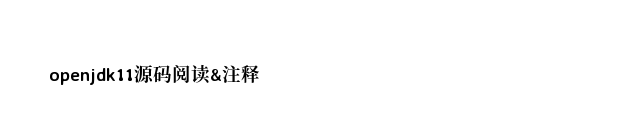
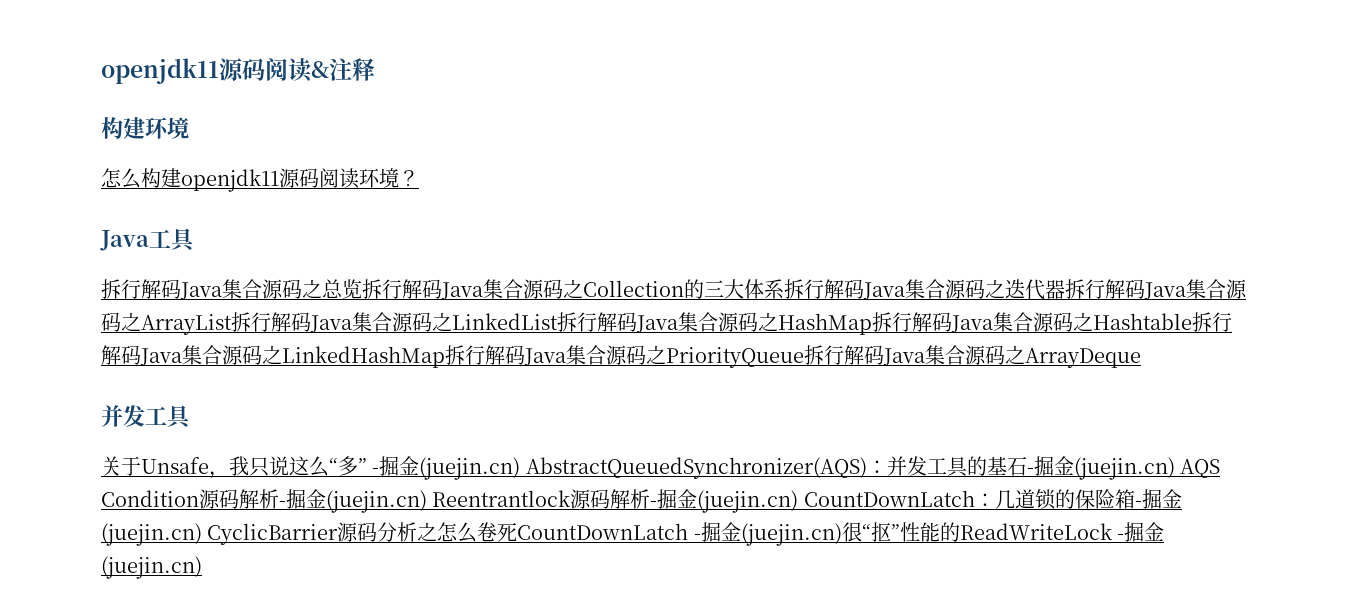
+ 构建环境
+ 怎么构建openjdk11源码阅读环境？
+ Java工具
+ 拆行解码Java集合源码之总览拆行解码Java集合源码之Collection的三大体系拆行解码Java集合源码之迭代器拆行解码Java集合源码之ArrayList拆行解码Java集合源码之LinkedList拆行解码Java集合源码之HashMap拆行解码Java集合源码之Hashtable拆行解码Java集合源码之LinkedHashMap拆行解码Java集合源码之PriorityQueue拆行解码Java集合源码之ArrayDeque
+ 并发工具
+ 关于Unsafe，我只说这么“多” -掘金(juejin.cn) AbstractQueuedSynchronizer(AQS)：并发工具的基石-掘金(juejin.cn) AQS Condition源码解析-掘金(juejin.cn) Reentrantlock源码解析-掘金(juejin.cn) CountDownLatch：几道锁的保险箱-掘金(juejin.cn) CyclicBarrier源码分析之怎么卷死CountDownLatch -掘金(juejin.cn)很“抠”性能的ReadWriteLock -掘金(juejin.cn)

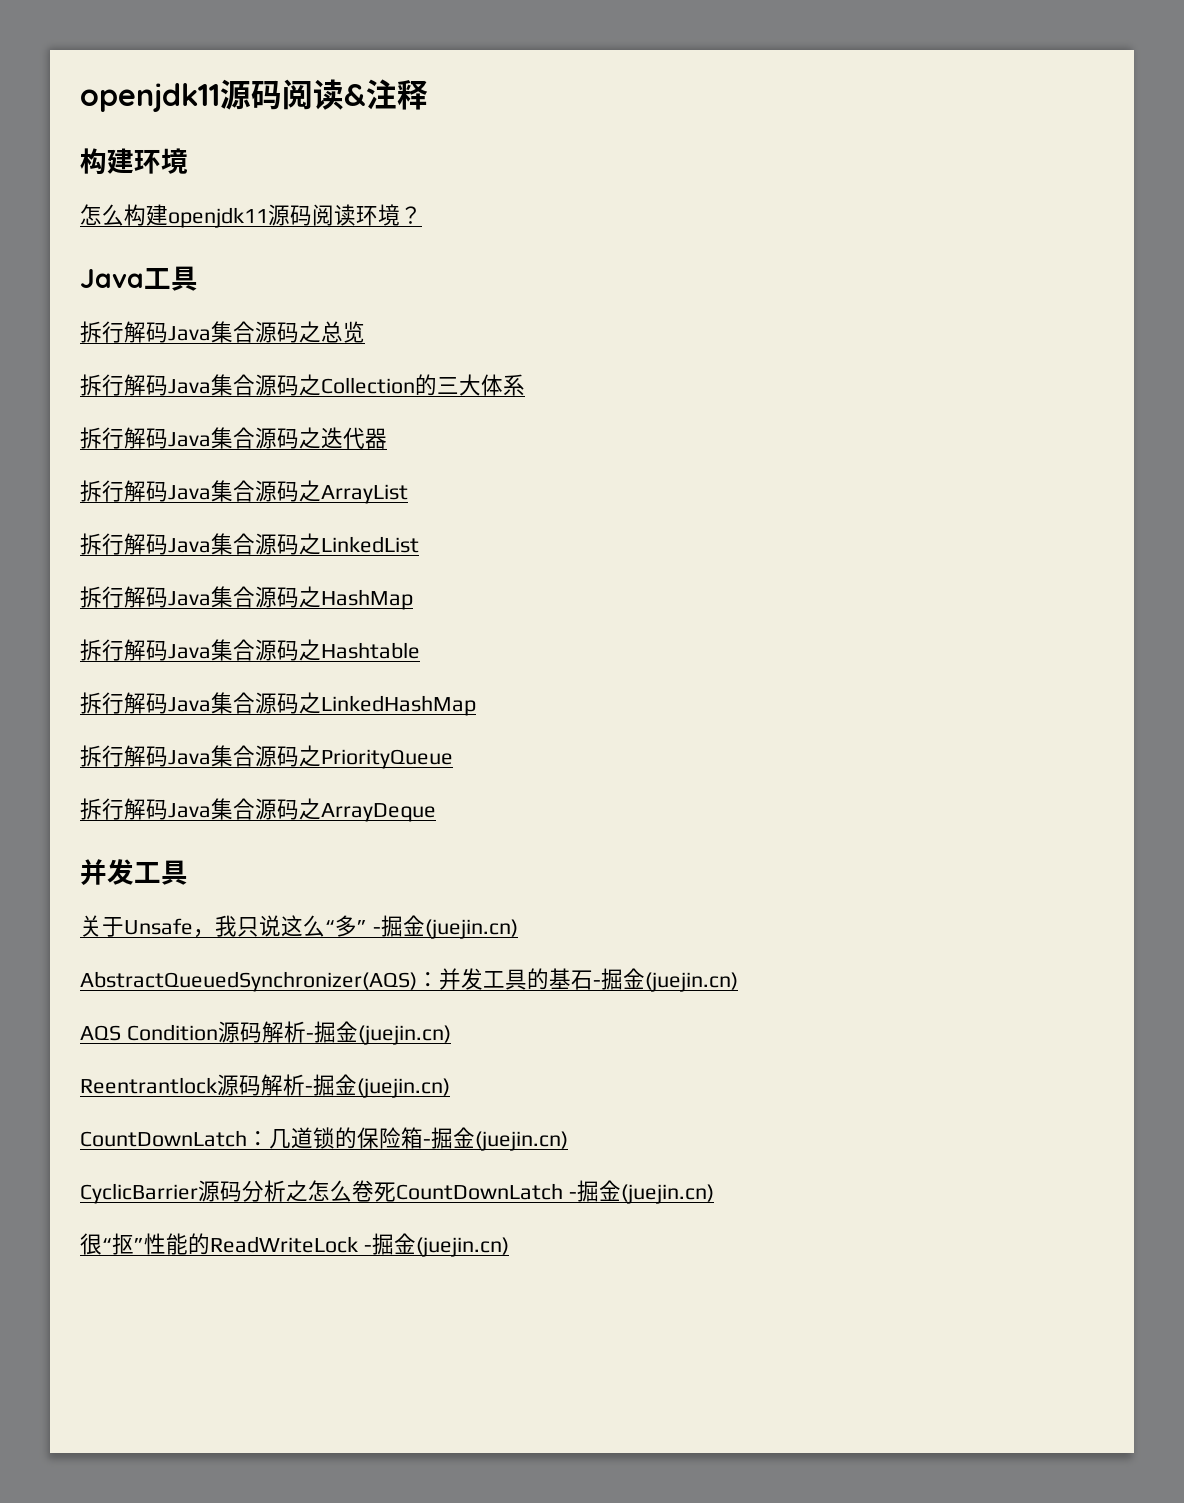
- 拆行解码Java集合源码之总览拆行解码Java集合源码之Collection的三大体系拆行解码Java集合源码之迭代器拆行解码Java集合源码之ArrayList拆行解码Java集合源码之LinkedList拆行解码Java集合源码之HashMap拆行解码Java集合源码之Hashtable拆行解码Java集合源码之LinkedHashMap拆行解码Java集合源码之PriorityQueue拆行解码Java集合源码之ArrayDeque
+ 拆行解码Java集合源码之总览
+ 拆行解码Java集合源码之Collection的三大体系
+ 拆行解码Java集合源码之迭代器
+ 拆行解码Java集合源码之ArrayList
+ 拆行解码Java集合源码之LinkedList
+ 拆行解码Java集合源码之HashMap
+ 拆行解码Java集合源码之Hashtable
+ 拆行解码Java集合源码之LinkedHashMap
+ 拆行解码Java集合源码之PriorityQueue
+ 拆行解码Java集合源码之ArrayDeque
- 关于Unsafe，我只说这么“多” -掘金(juejin.cn) AbstractQueuedSynchronizer(AQS)：并发工具的基石-掘金(juejin.cn) AQS Condition源码解析-掘金(juejin.cn) Reentrantlock源码解析-掘金(juejin.cn) CountDownLatch：几道锁的保险箱-掘金(juejin.cn) CyclicBarrier源码分析之怎么卷死CountDownLatch -掘金(juejin.cn)很“抠”性能的ReadWriteLock -掘金(juejin.cn)
+ 关于Unsafe，我只说这么“多” -掘金(juejin.cn)
+ AbstractQueuedSynchronizer(AQS)：并发工具的基石-掘金(juejin.cn)
+ AQS Condition源码解析-掘金(juejin.cn)
+ Reentrantlock源码解析-掘金(juejin.cn)
+ CountDownLatch：几道锁的保险箱-掘金(juejin.cn)
+ CyclicBarrier源码分析之怎么卷死CountDownLatch -掘金(juejin.cn)
+ 很“抠”性能的ReadWriteLock -掘金(juejin.cn)

